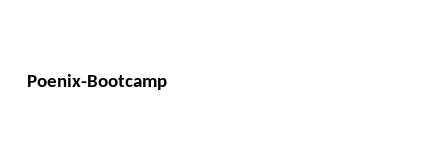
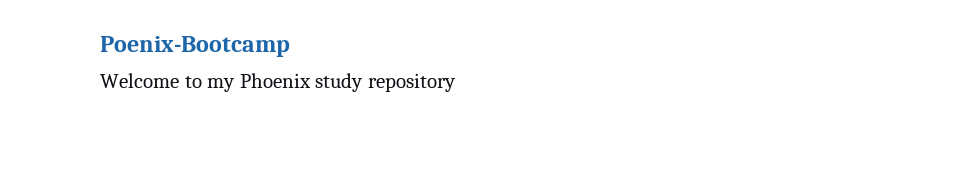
+ Welcome to my Phoenix study repository

